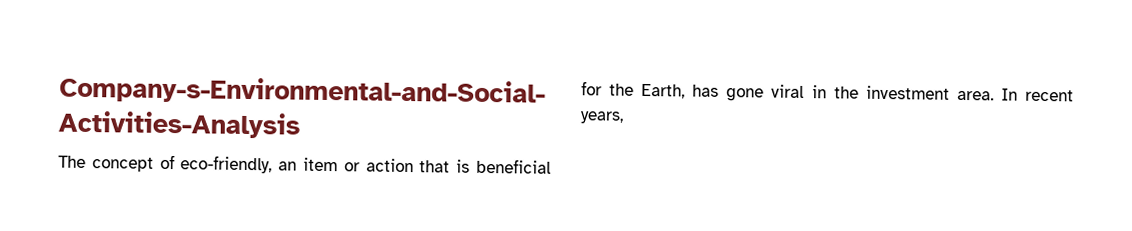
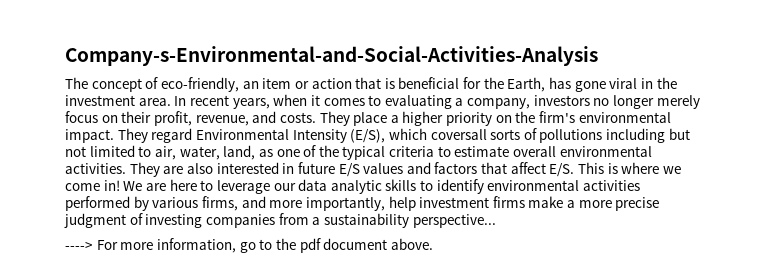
- In recent years,
+ In recent years, when it comes to evaluating a company, investors no longer merely focus on their profit, revenue, and costs. They place a higher priority on the firm's environmental impact. They regard Environmental Intensity (E/S), which coversall sorts of pollutions including but not limited to air, water, land, as one of the typical criteria to estimate overall environmental activities. They are also interested in future E/S values and factors that affect E/S. This is where we come in! We are here to leverage our data analytic skills to identify environmental activities performed by various firms, and more importantly, help investment firms make a more precise judgment of investing companies from a sustainability perspective...
+ ----> For more information, go to the pdf document above.

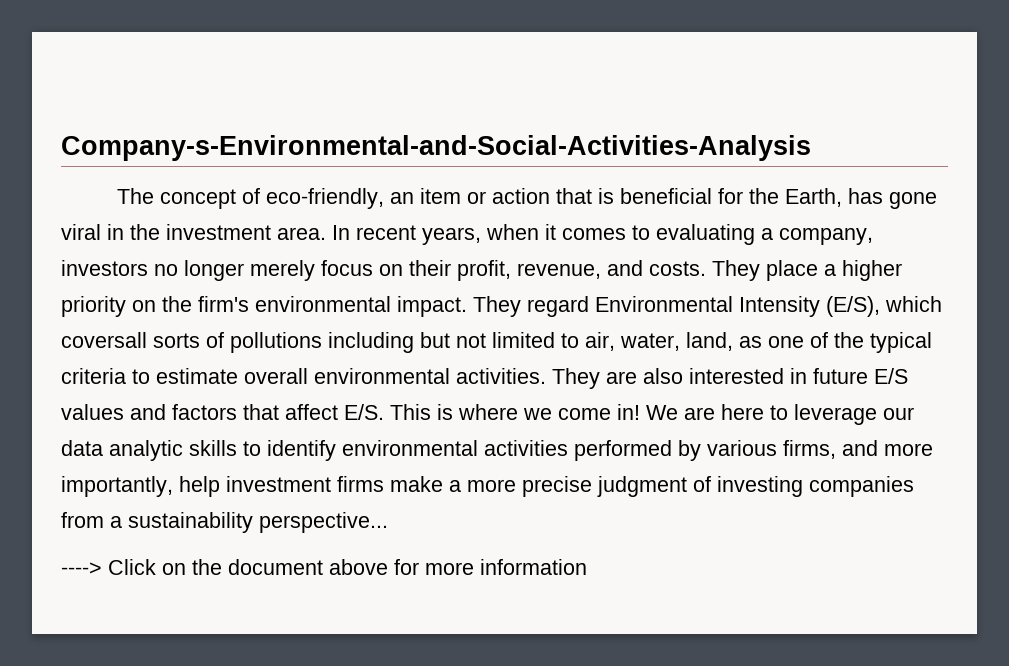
- ----> For more information, go to the pdf document above.
+ ----> Click on the document above for more information

